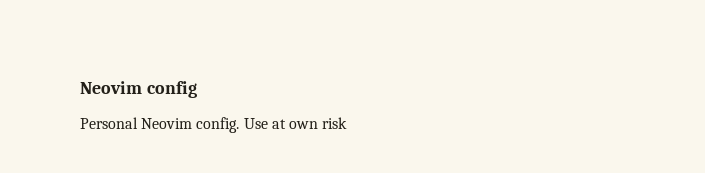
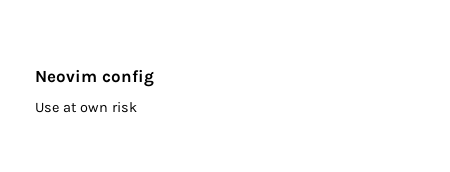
- Personal Neovim config.

